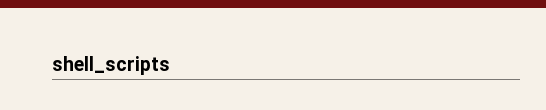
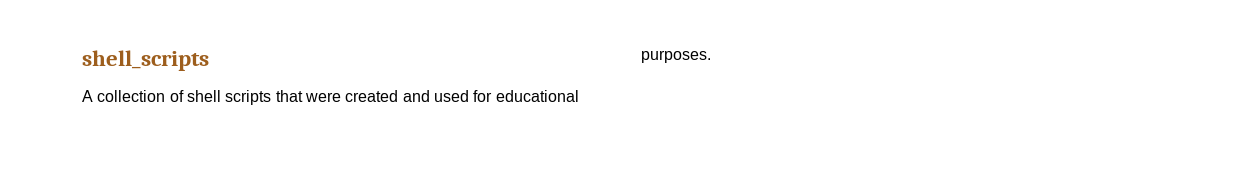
+ A collection of shell scripts that were created and used for educational purposes.

